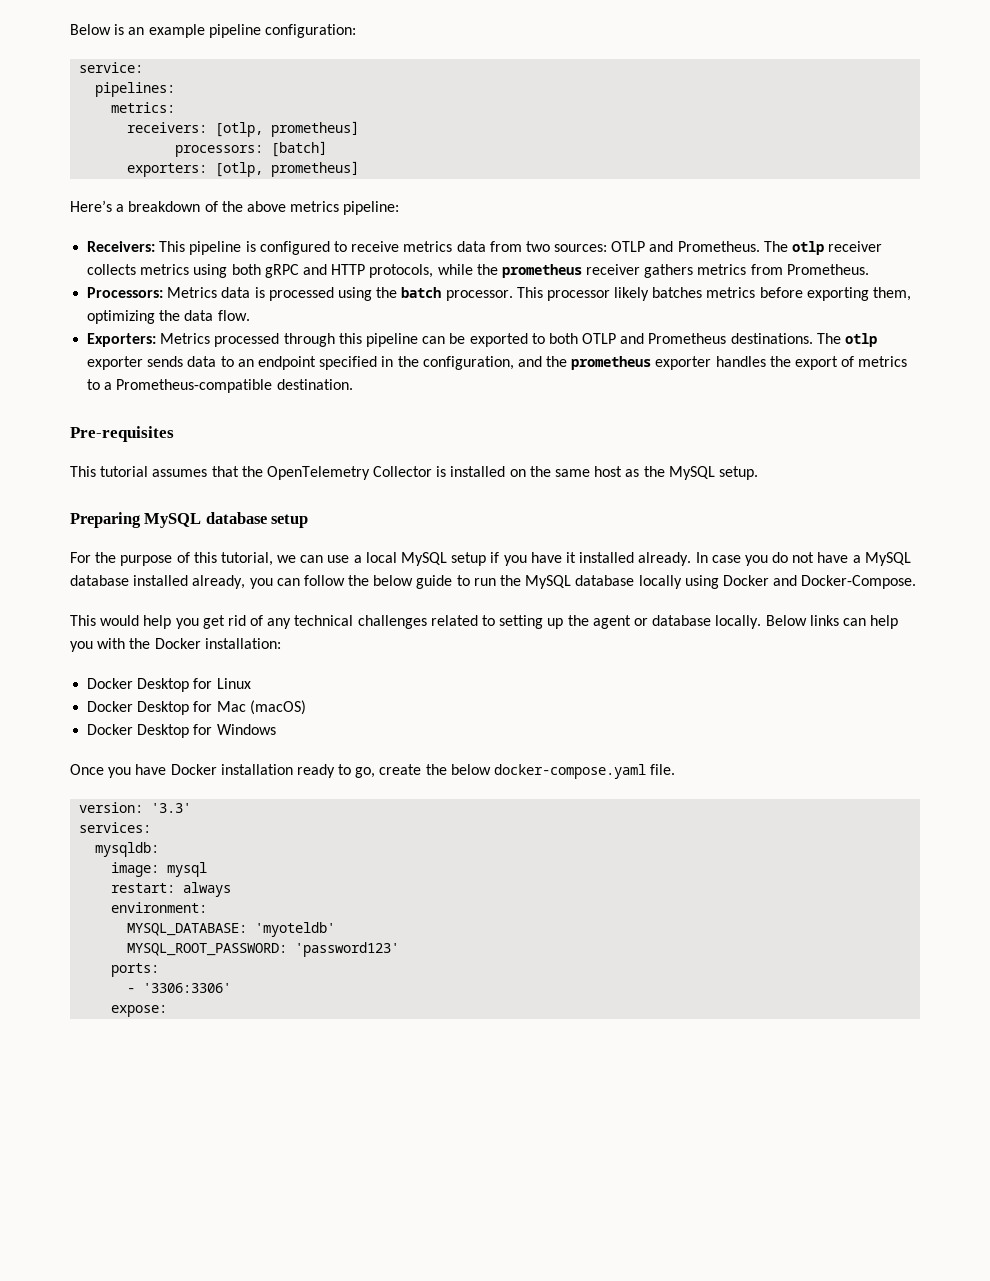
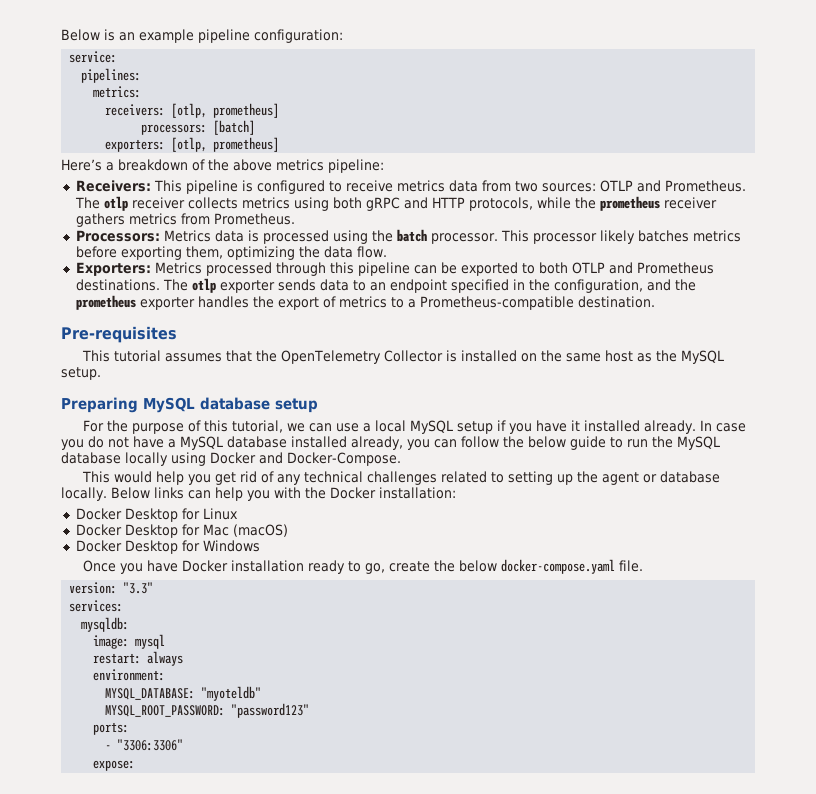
- version: '3.3'
+ version: "3.3"
- MYSQL_DATABASE: 'myoteldb'
+ MYSQL_DATABASE: "myoteldb"
- MYSQL_ROOT_PASSWORD: 'password123'
+ MYSQL_ROOT_PASSWORD: "password123"
- - '3306:3306'
+ - "3306:3306"

